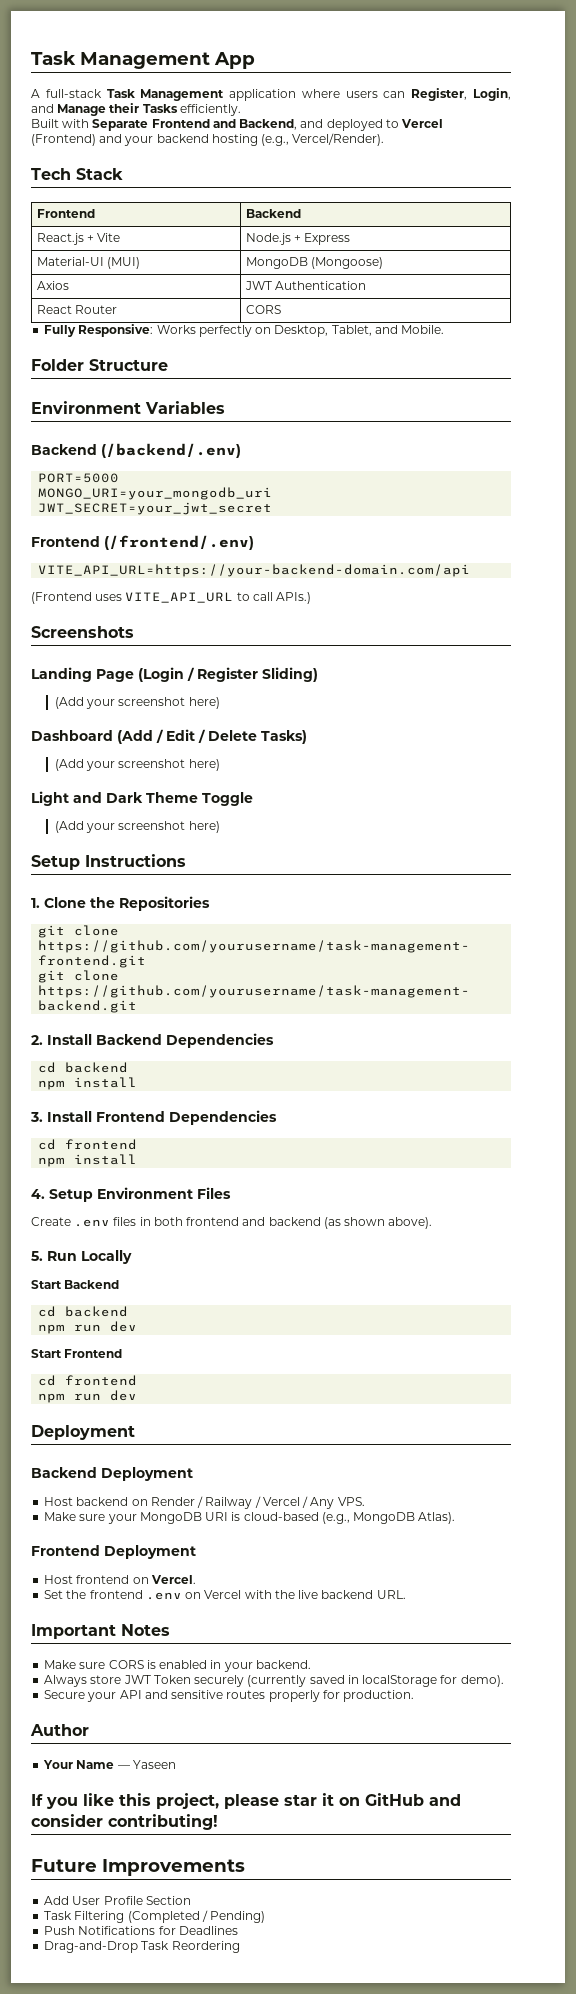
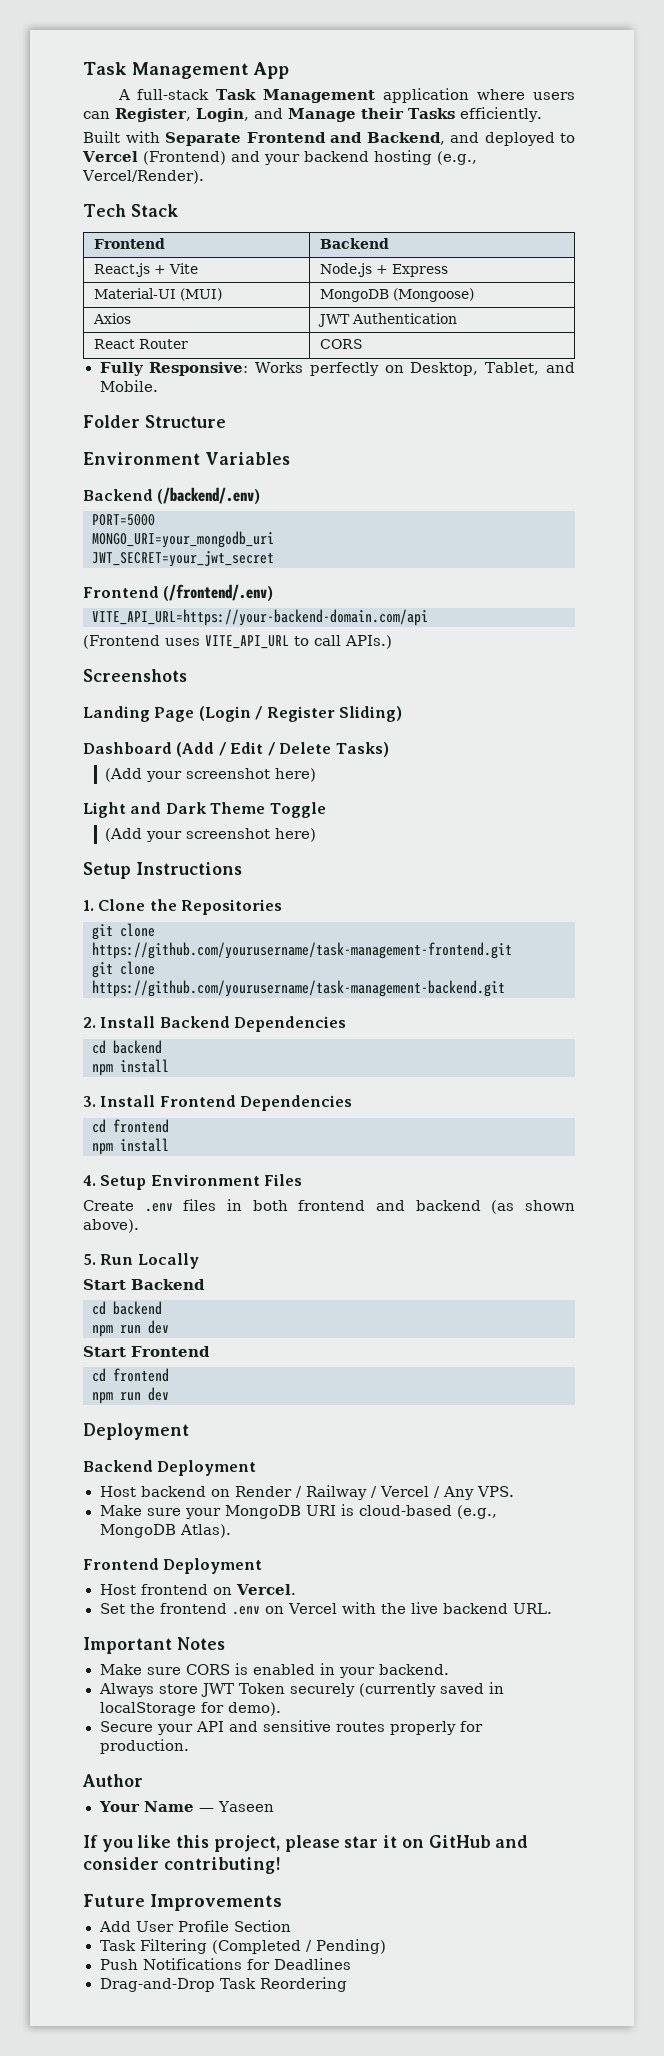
  Landing Page (Login / Register Sliding)
- (Add your screenshot here)

